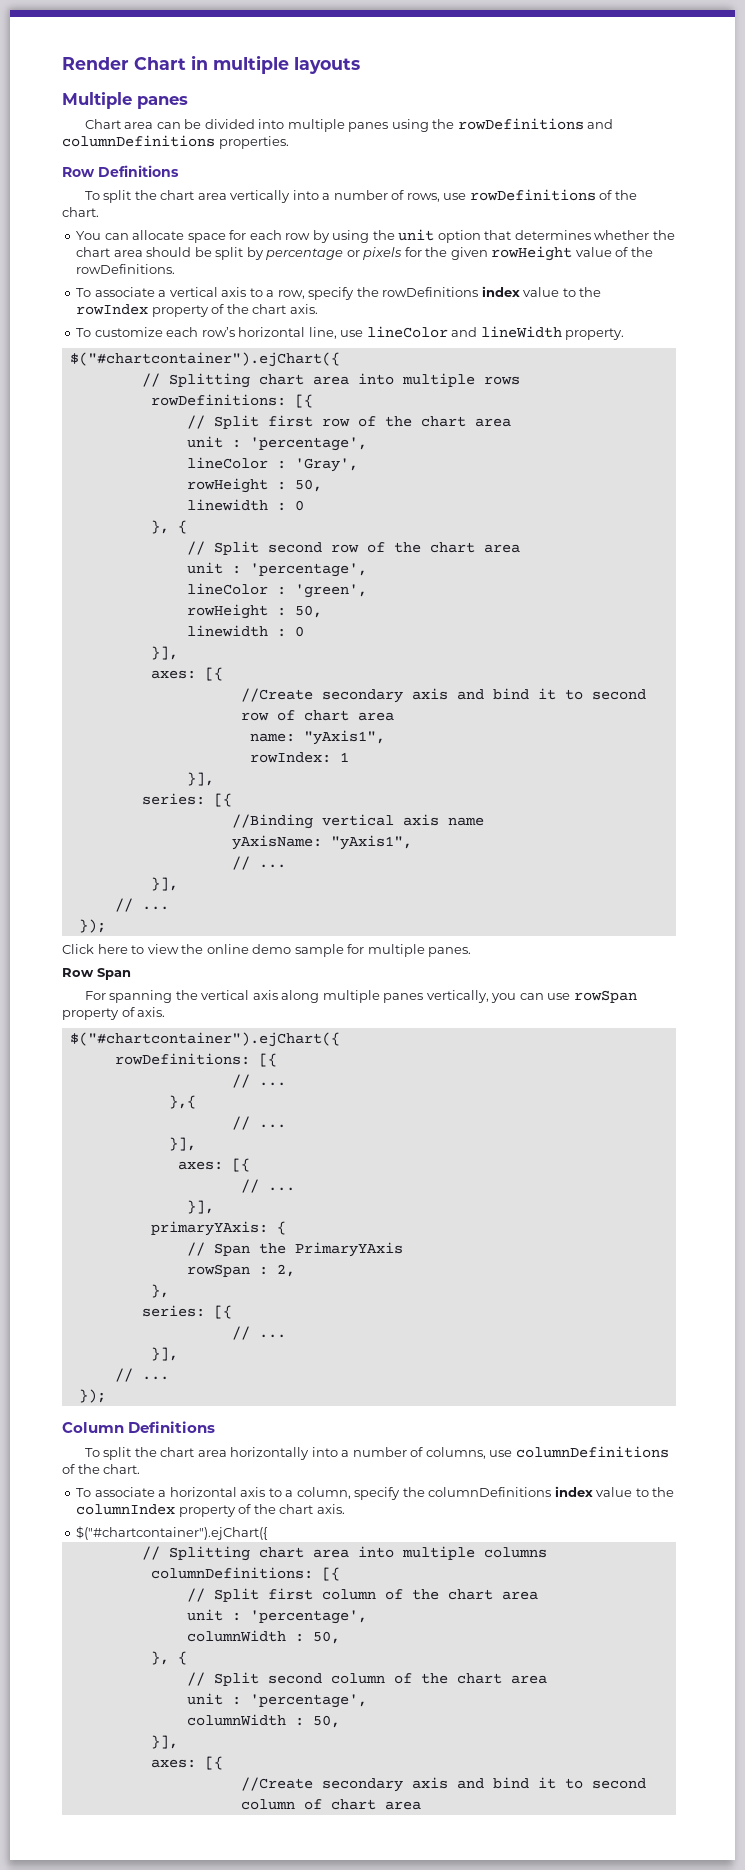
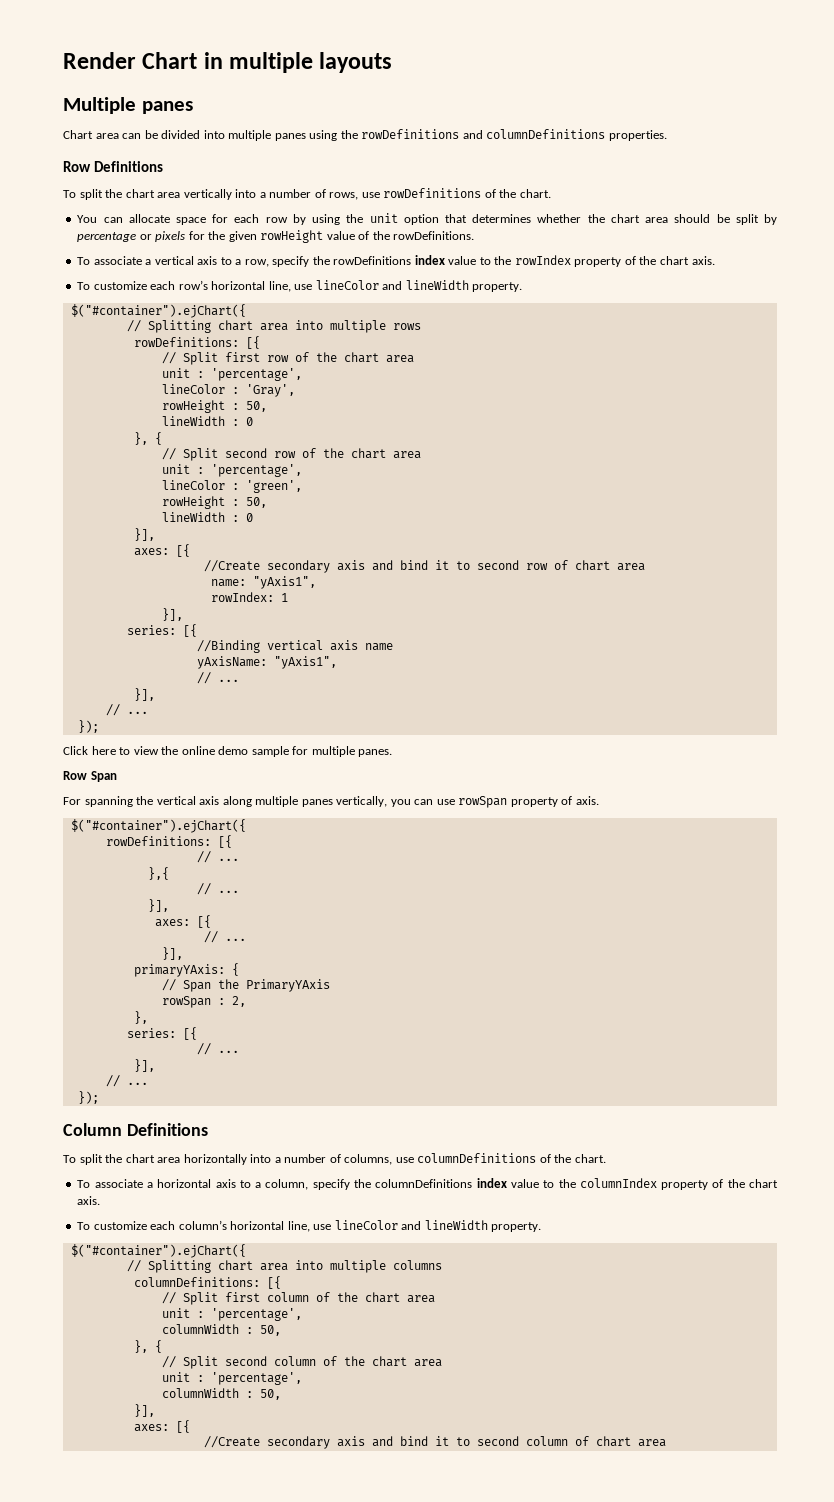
  To customize each row’s horizontal line, use lineColor and lineWidth property.
- $("#chartcontainer").ejChart({
+ $("#container").ejChart({
  lineColor : 'Gray',
  rowHeight : 50,
- linewidth : 0
+ lineWidth : 0
  lineColor : 'green',
  rowHeight : 50,
- linewidth : 0
+ lineWidth : 0
  For spanning the vertical axis along multiple panes vertically, you can use rowSpan property of axis.
- $("#chartcontainer").ejChart({
+ $("#container").ejChart({
  To associate a horizontal axis to a column, specify the columnDefinitions index value to the columnIndex property of the chart axis.
- $("#chartcontainer").ejChart({
+ To customize each column’s horizontal line, use lineColor and lineWidth property.
+ $("#container").ejChart({

